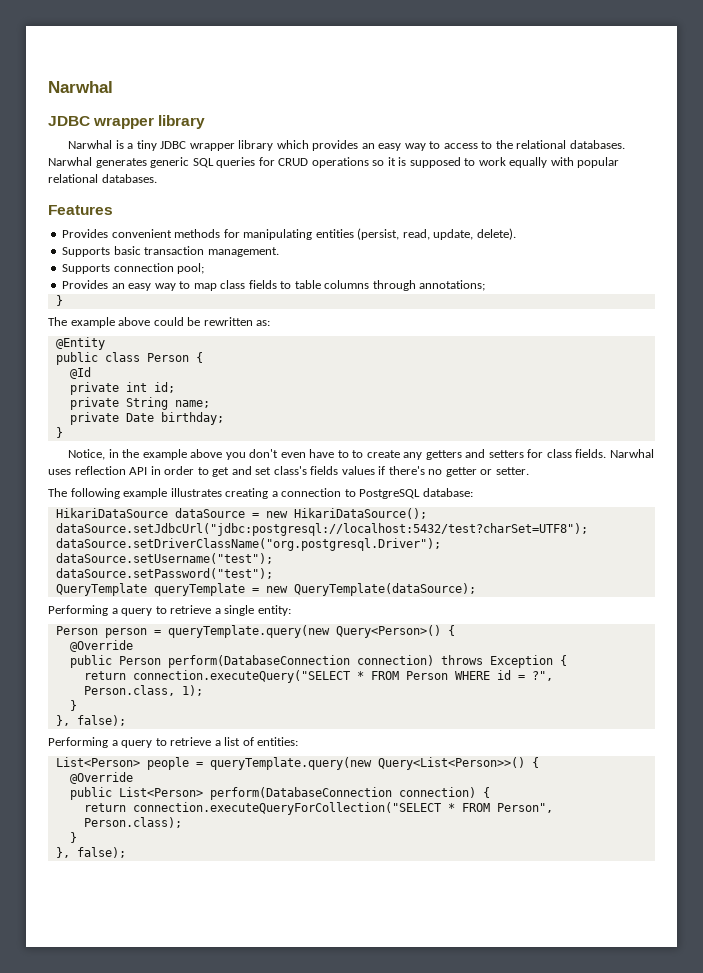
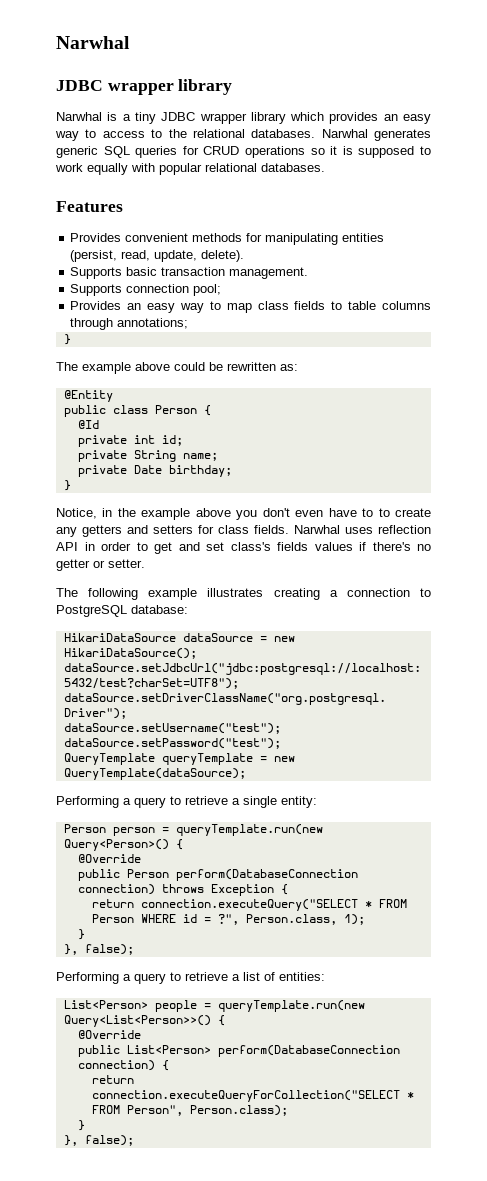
- Person person = queryTemplate.query(new Query<Person>() {
+ Person person = queryTemplate.run(new Query<Person>() {
- List<Person> people = queryTemplate.query(new Query<List<Person>>() {
+ List<Person> people = queryTemplate.run(new Query<List<Person>>() {

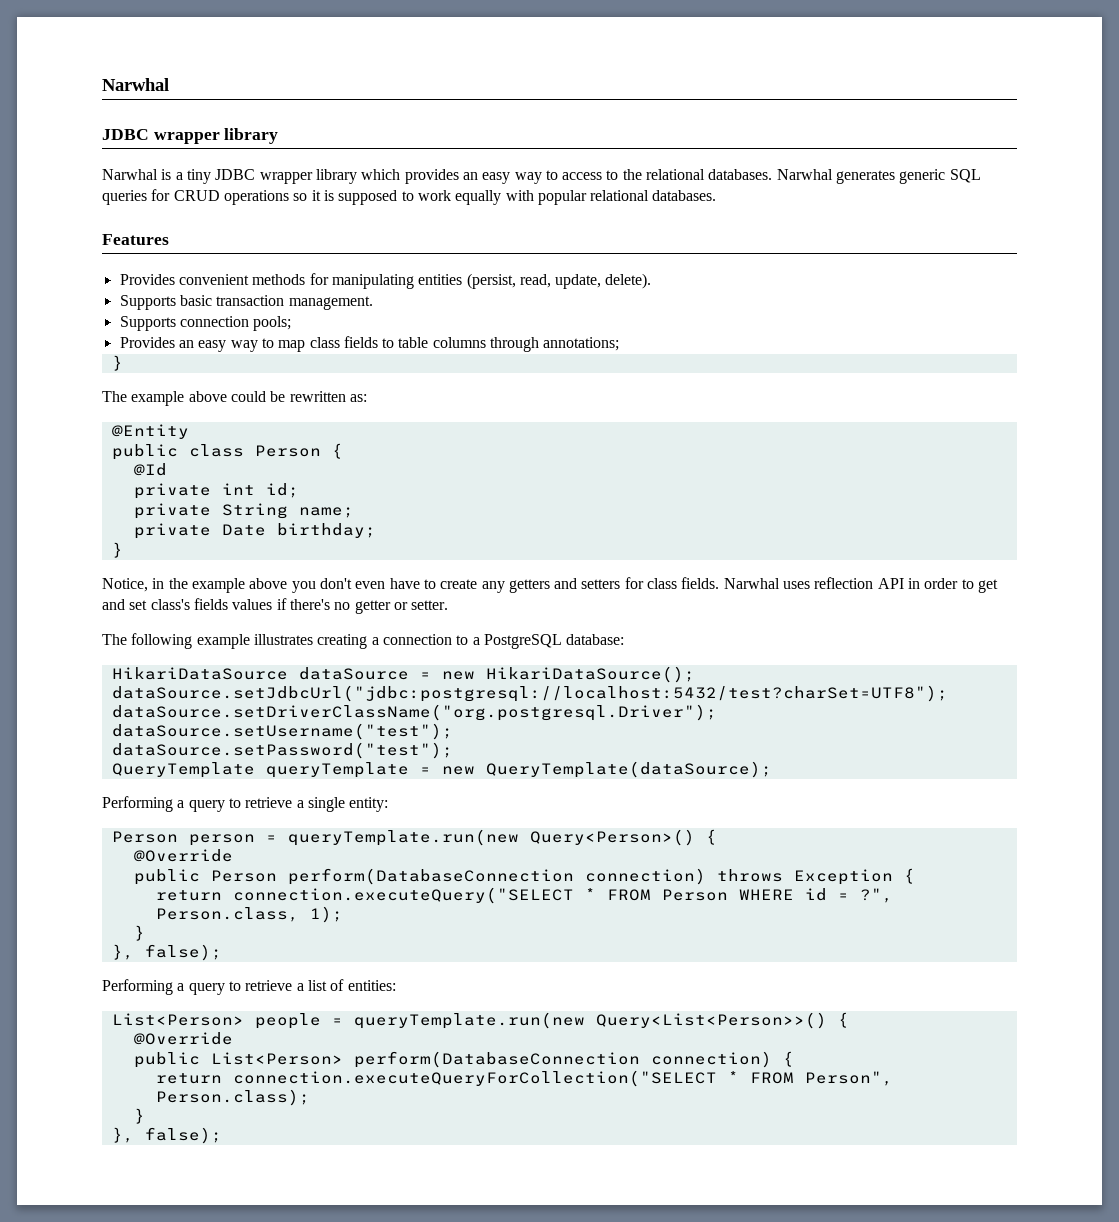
- Supports connection pool;
+ Supports connection pools;
- Notice, in the example above you don't even have to to create any getters and setters for class fields.
+ Notice, in the example above you don't even have to create any getters and setters for class fields.
- The following example illustrates creating a connection to PostgreSQL database:
+ The following example illustrates creating a connection to a PostgreSQL database:

